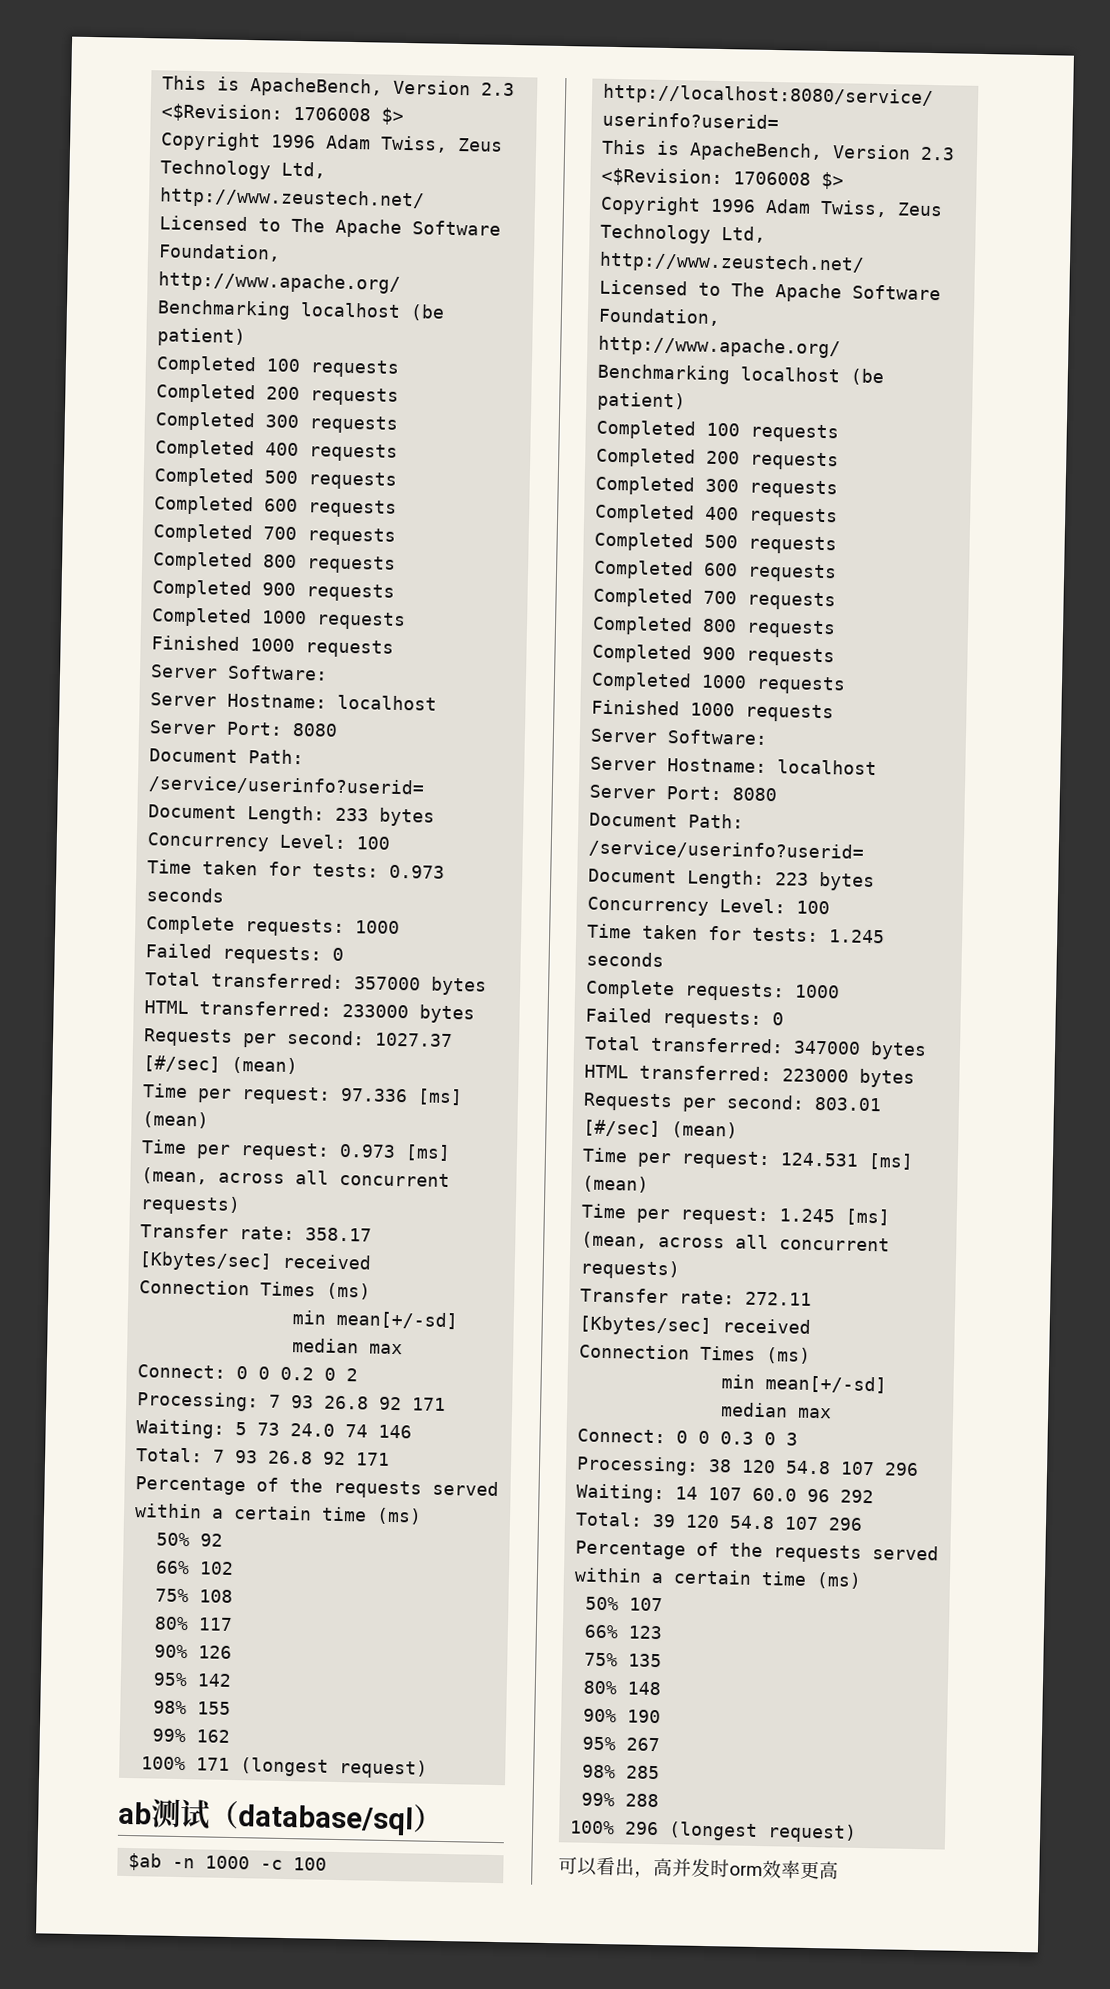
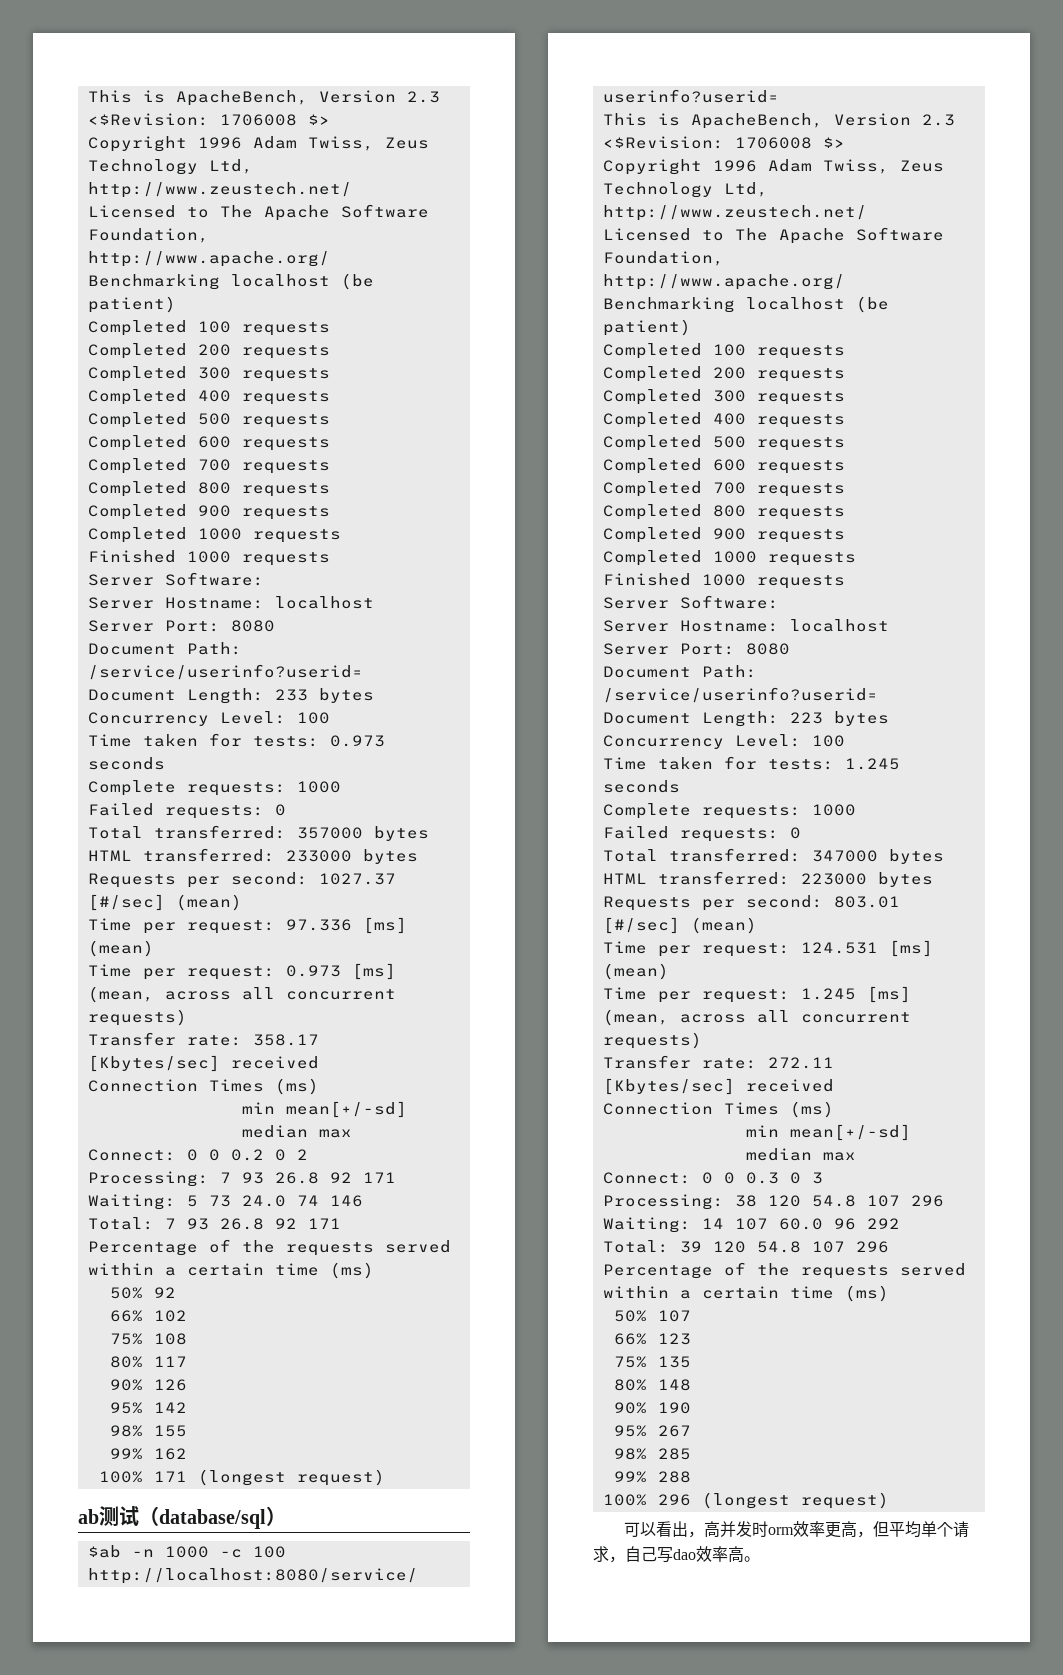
- 可以看出，高并发时orm效率更高
+ 可以看出，高并发时orm效率更高，但平均单个请求，自己写dao效率高。

